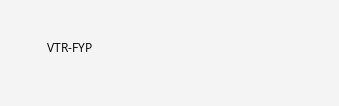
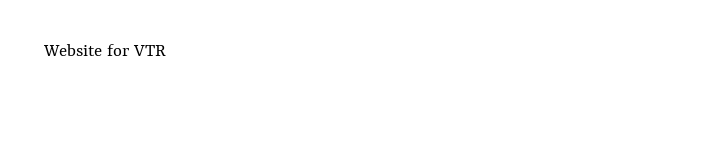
- VTR-FYP
+ Website for VTR

